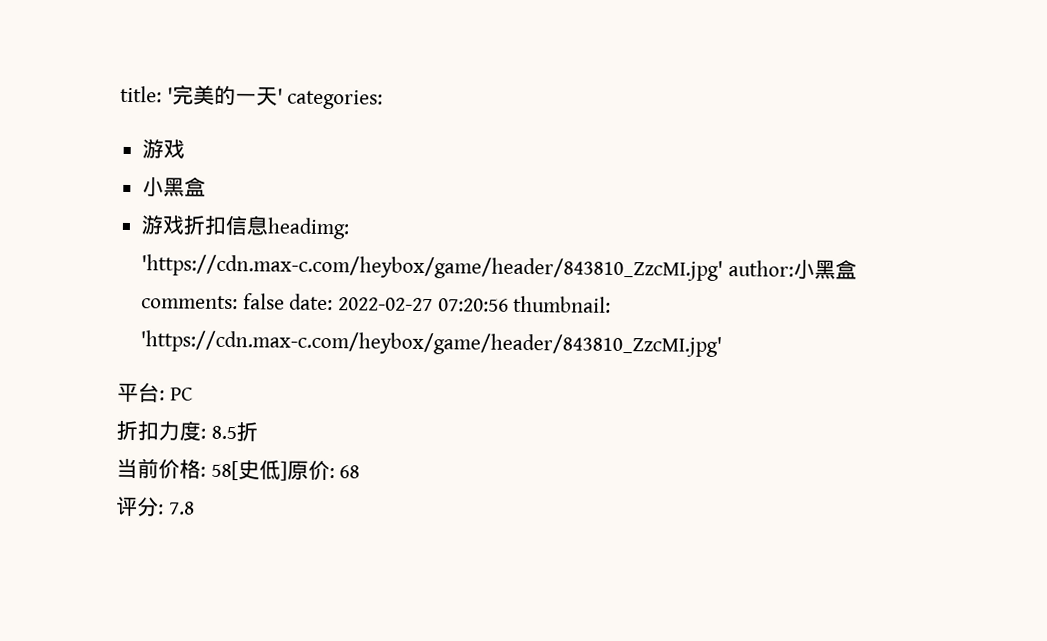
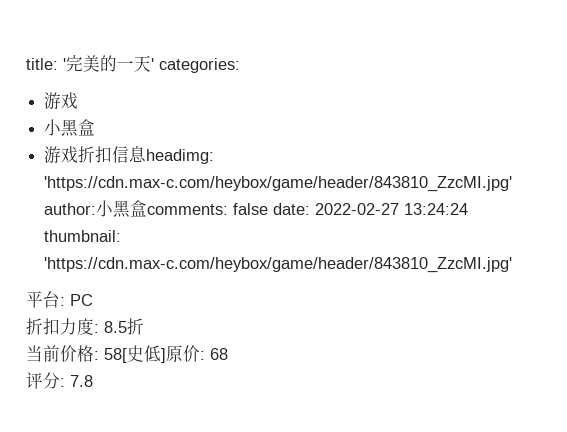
- 游戏折扣信息headimg: 'https://cdn.max-c.com/heybox/game/header/843810_ZzcMI.jpg' author:小黑盒comments: false date: 2022-02-27 07:20:56 thumbnail: 'https://cdn.max-c.com/heybox/game/header/843810_ZzcMI.jpg'
+ 游戏折扣信息headimg: 'https://cdn.max-c.com/heybox/game/header/843810_ZzcMI.jpg' author:小黑盒comments: false date: 2022-02-27 13:24:24 thumbnail: 'https://cdn.max-c.com/heybox/game/header/843810_ZzcMI.jpg'

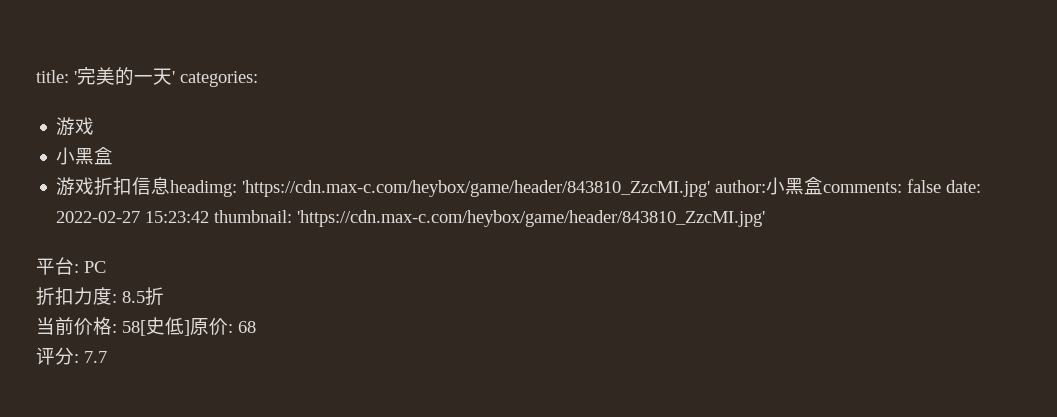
- 游戏折扣信息headimg: 'https://cdn.max-c.com/heybox/game/header/843810_ZzcMI.jpg' author:小黑盒comments: false date: 2022-02-27 13:24:24 thumbnail: 'https://cdn.max-c.com/heybox/game/header/843810_ZzcMI.jpg'
+ 游戏折扣信息headimg: 'https://cdn.max-c.com/heybox/game/header/843810_ZzcMI.jpg' author:小黑盒comments: false date: 2022-02-27 15:23:42 thumbnail: 'https://cdn.max-c.com/heybox/game/header/843810_ZzcMI.jpg'
- 评分: 7.8
+ 评分: 7.7

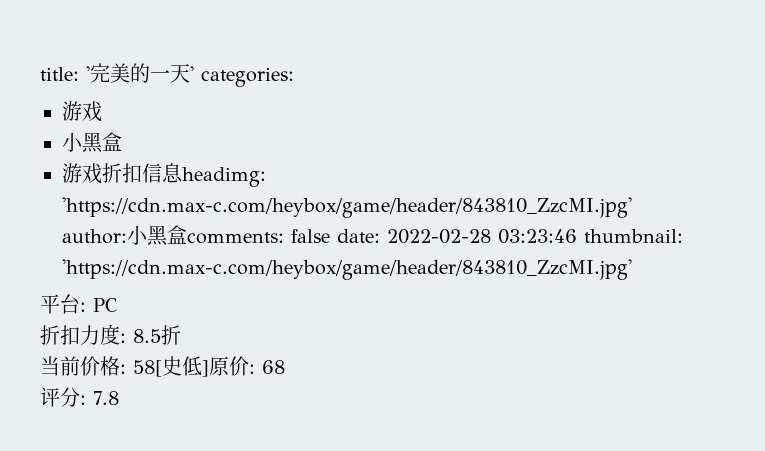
- 游戏折扣信息headimg: 'https://cdn.max-c.com/heybox/game/header/843810_ZzcMI.jpg' author:小黑盒comments: false date: 2022-02-27 15:23:42 thumbnail: 'https://cdn.max-c.com/heybox/game/header/843810_ZzcMI.jpg'
+ 游戏折扣信息headimg: 'https://cdn.max-c.com/heybox/game/header/843810_ZzcMI.jpg' author:小黑盒comments: false date: 2022-02-28 03:23:46 thumbnail: 'https://cdn.max-c.com/heybox/game/header/843810_ZzcMI.jpg'
- 评分: 7.7
+ 评分: 7.8

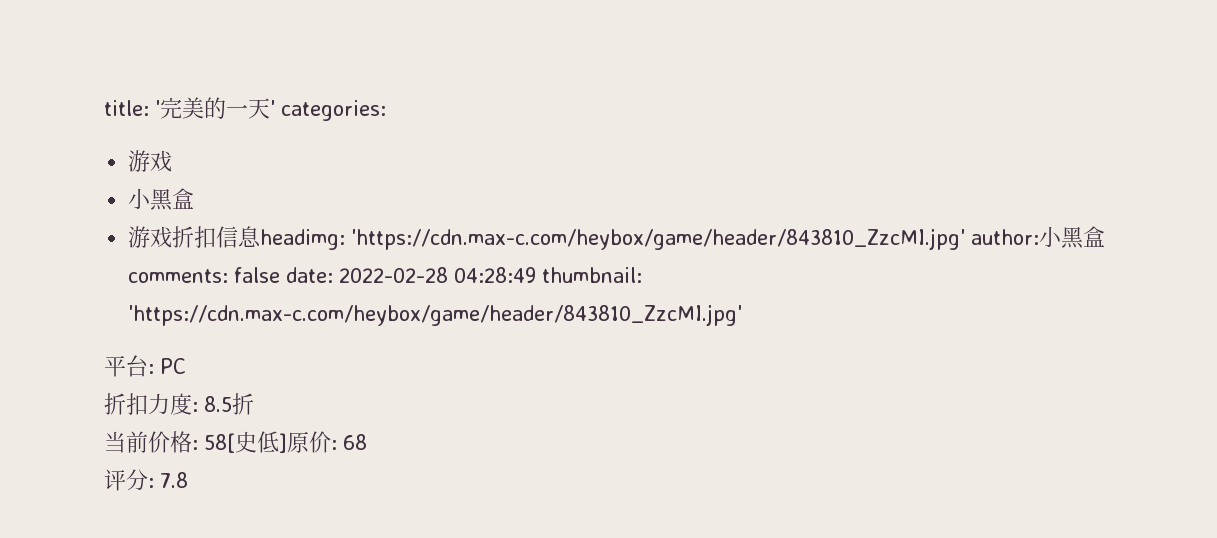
- 游戏折扣信息headimg: 'https://cdn.max-c.com/heybox/game/header/843810_ZzcMI.jpg' author:小黑盒comments: false date: 2022-02-28 03:23:46 thumbnail: 'https://cdn.max-c.com/heybox/game/header/843810_ZzcMI.jpg'
+ 游戏折扣信息headimg: 'https://cdn.max-c.com/heybox/game/header/843810_ZzcMI.jpg' author:小黑盒comments: false date: 2022-02-28 04:28:49 thumbnail: 'https://cdn.max-c.com/heybox/game/header/843810_ZzcMI.jpg'

